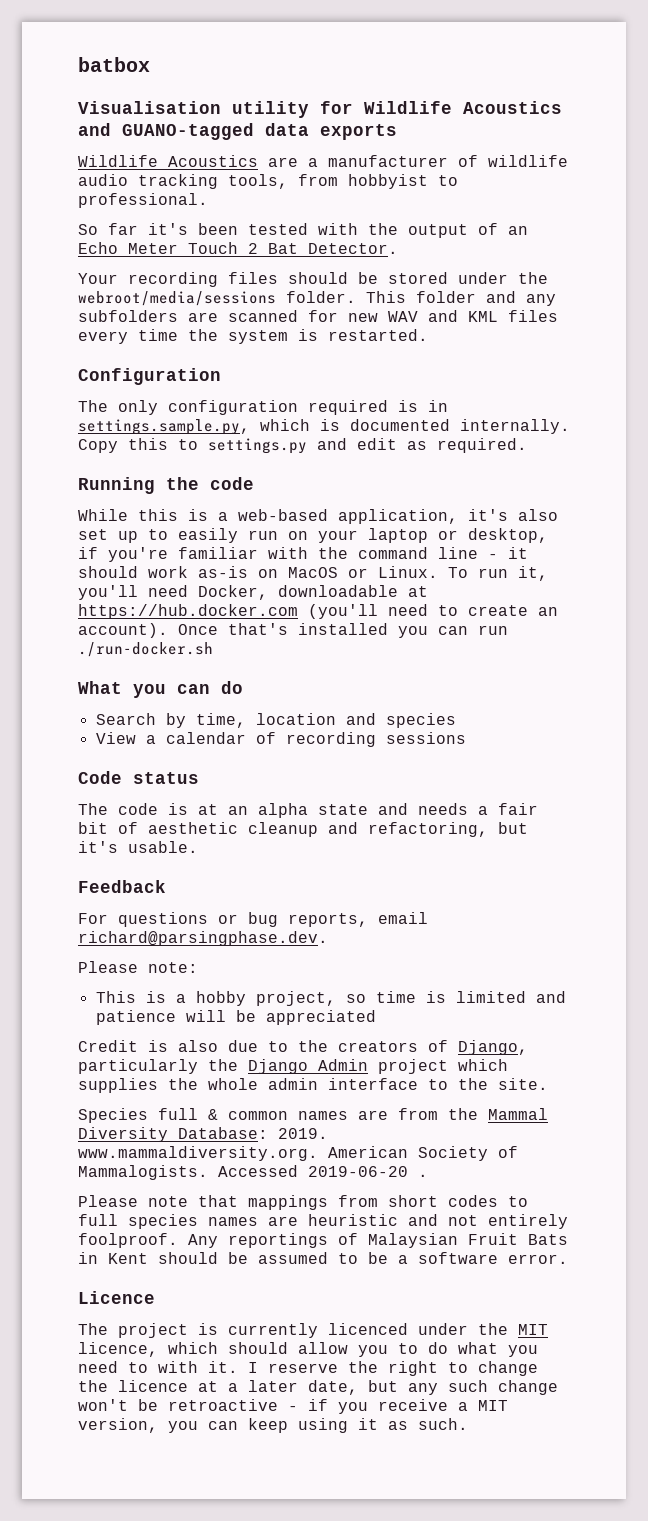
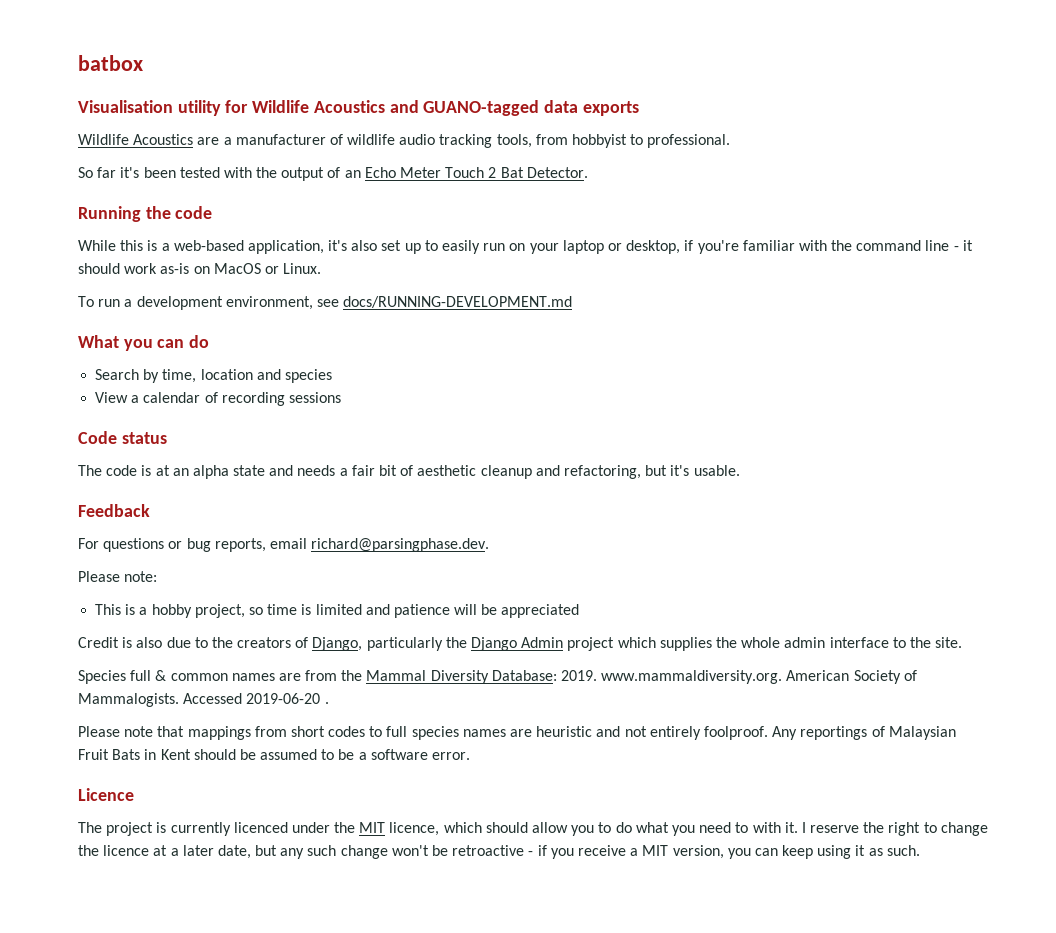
- Your recording files should be stored under the webroot/media/sessions folder. This folder and any subfolders are scanned for new WAV and KML files every time the system is restarted.
- Configuration
- The only configuration required is in settings.sample.py, which is documented internally. Copy this to settings.py and edit as required.
- While this is a web-based application, it's also set up to easily run on your laptop or desktop, if you're familiar with the command line - it should work as-is on MacOS or Linux. To run it, you'll need Docker, downloadable at https://hub.docker.com (you'll need to create an account). Once that's installed you can run ./run-docker.sh
+ While this is a web-based application, it's also set up to easily run on your laptop or desktop, if you're familiar with the command line - it should work as-is on MacOS or Linux.
+ To run a development environment, see docs/RUNNING-DEVELOPMENT.md

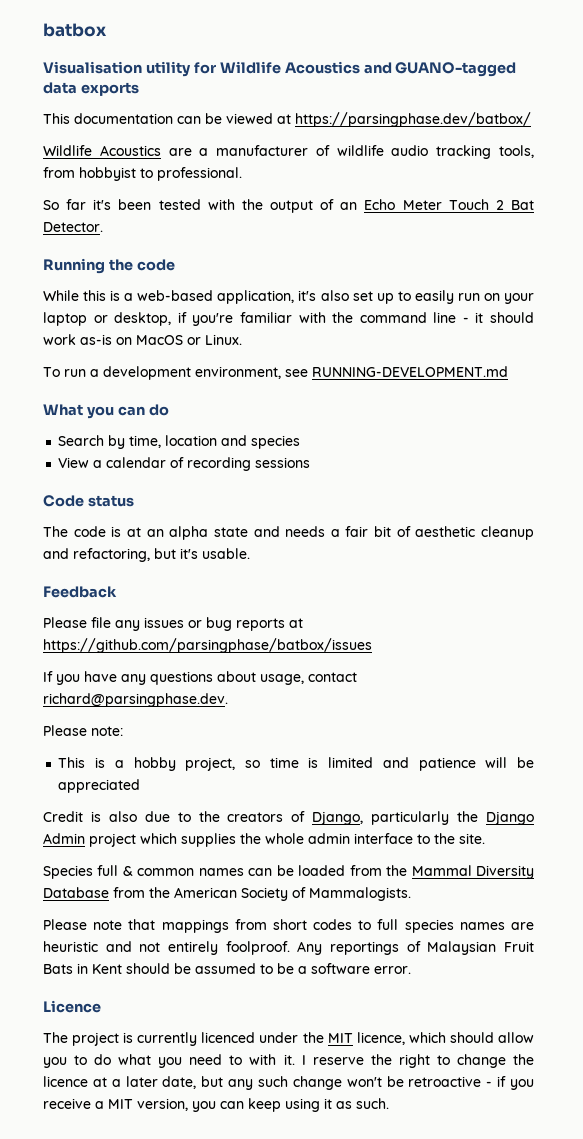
+ This documentation can be viewed at https://parsingphase.dev/batbox/
- To run a development environment, see docs/RUNNING-DEVELOPMENT.md
+ To run a development environment, see RUNNING-DEVELOPMENT.md
- For questions or bug reports, email richard@parsingphase.dev.
+ Please file any issues or bug reports at https://github.com/parsingphase/batbox/issues
+ If you have any questions about usage, contact richard@parsingphase.dev.
- Species full & common names are from the Mammal Diversity Database: 2019. www.mammaldiversity.org. American Society of Mammalogists. Accessed 2019-06-20 .
+ Species full & common names can be loaded from the Mammal Diversity Database from the American Society of Mammalogists.

